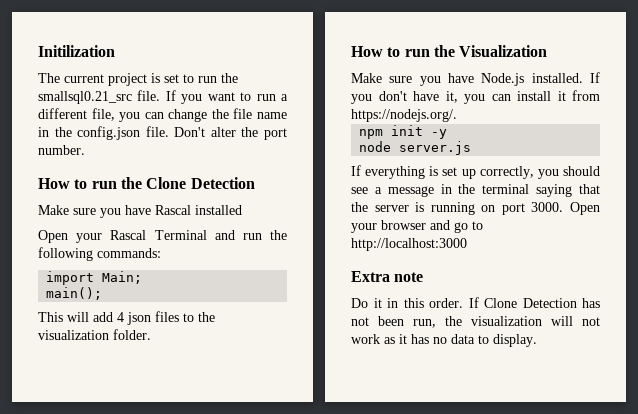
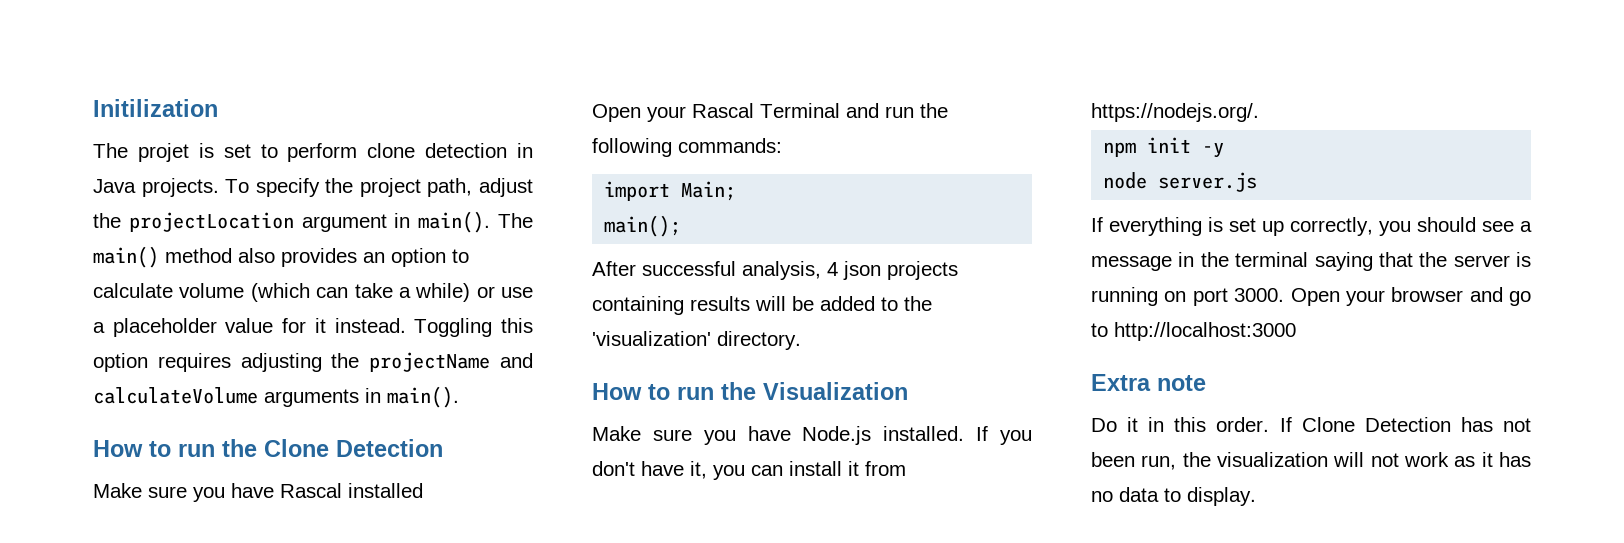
- The current project is set to run the smallsql0.21_src file. If you want to run a different file, you can change the file name in the config.json file. Don't alter the port number.
+ The projet is set to perform clone detection in Java projects. To specify the project path, adjust the projectLocation argument in main(). The main() method also provides an option to calculate volume (which can take a while) or use a placeholder value for it instead. Toggling this option requires adjusting the projectName and calculateVolume arguments in main().
- This will add 4 json files to the visualization folder.
+ After successful analysis, 4 json projects containing results will be added to the 'visualization' directory.

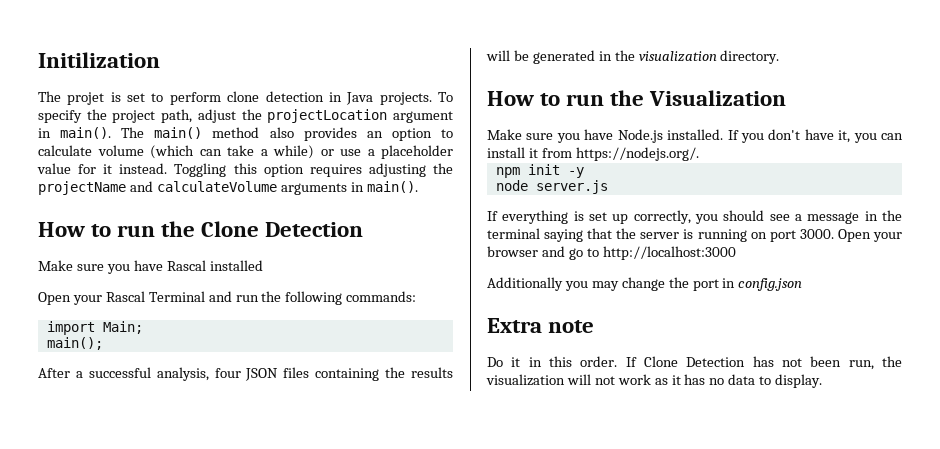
- After successful analysis, 4 json projects containing results will be added to the 'visualization' directory.
+ After a successful analysis, four JSON files containing the results will be generated in the visualization directory.
+ Additionally you may change the port in config.json

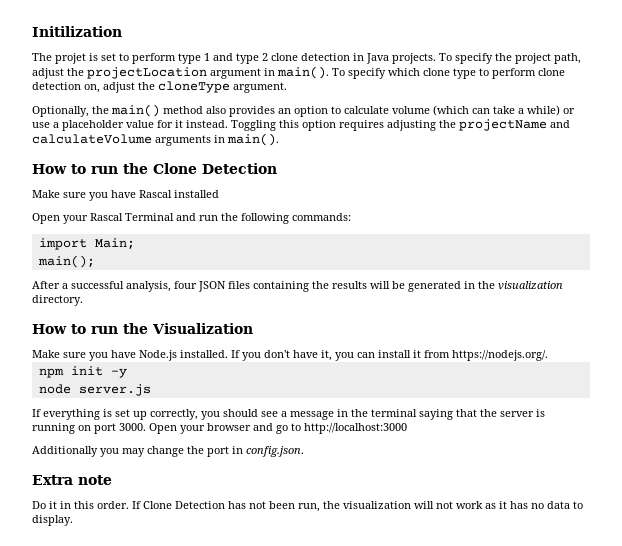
- The projet is set to perform clone detection in Java projects.
+ The projet is set to perform type 1 and type 2 clone detection in Java projects.
- The main() method also provides an option to calculate volume (which can take a while) or use a placeholder value for it instead.
+ To specify which clone type to perform clone detection on, adjust the cloneType argument.
+ Optionally, the main() method also provides an option to calculate volume (which can take a while) or use a placeholder value for it instead.
- Additionally you may change the port in config.json
+ Additionally you may change the port in config.json.

